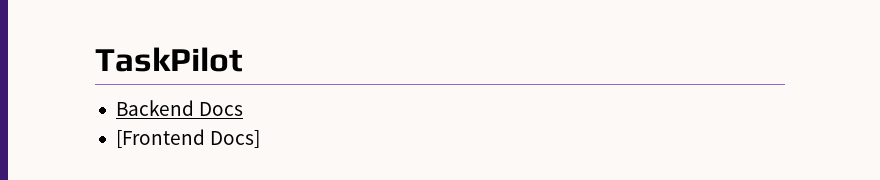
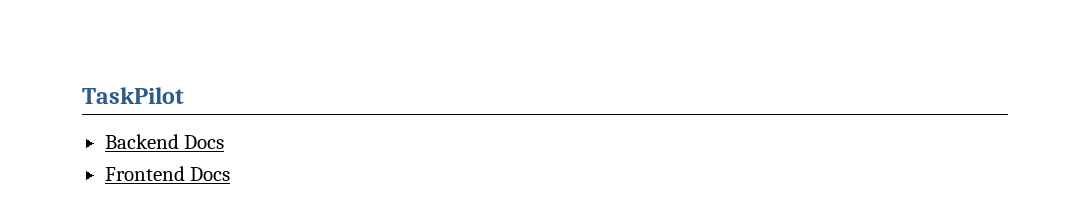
- [Frontend Docs]
+ Frontend Docs

